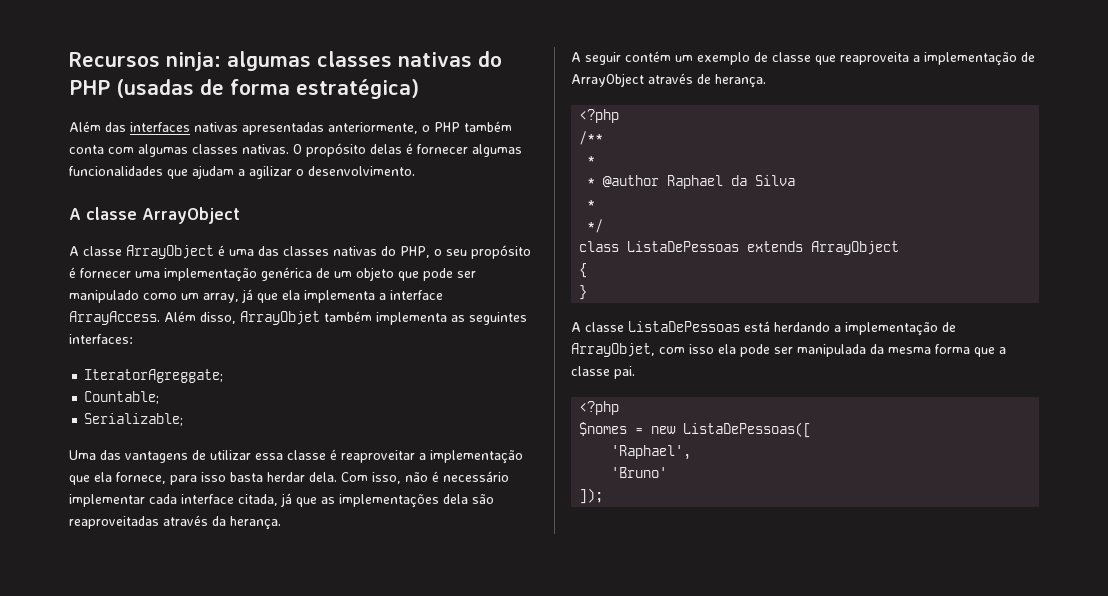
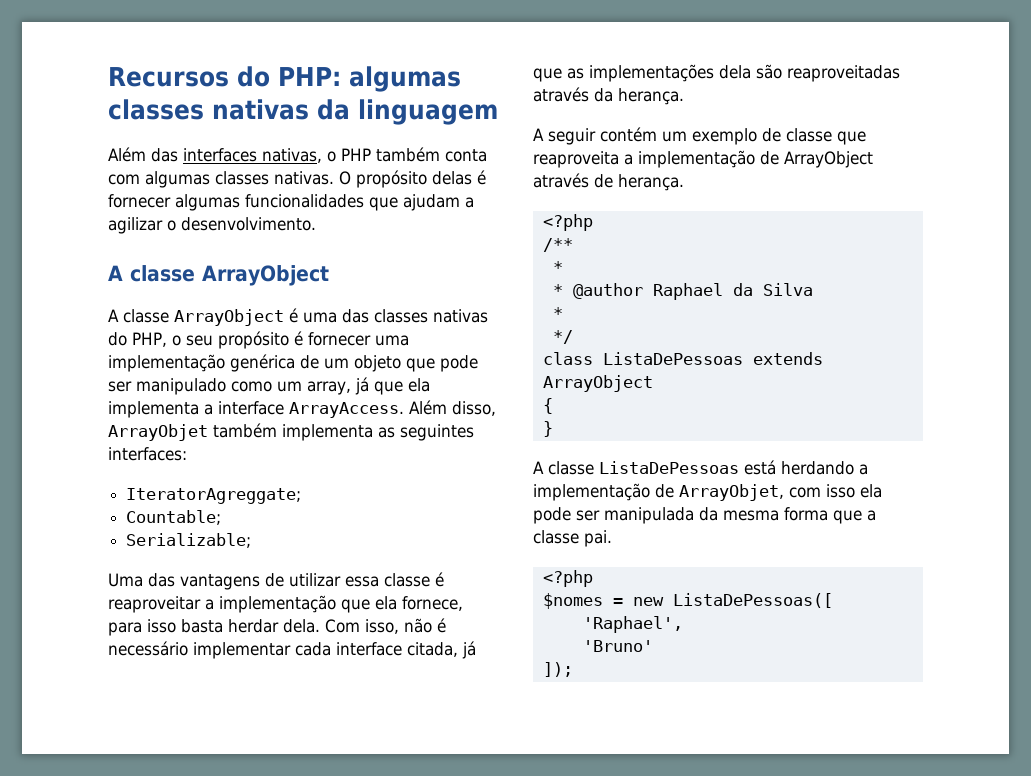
- Recursos ninja: algumas classes nativas do PHP (usadas de forma estratégica)
+ Recursos do PHP: algumas classes nativas da linguagem
- Além das interfaces nativas apresentadas anteriormente, o PHP também conta com algumas classes nativas.
+ Além das interfaces nativas, o PHP também conta com algumas classes nativas.

